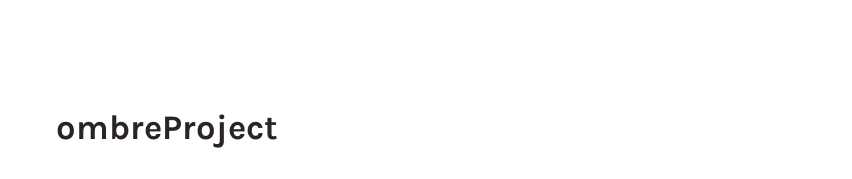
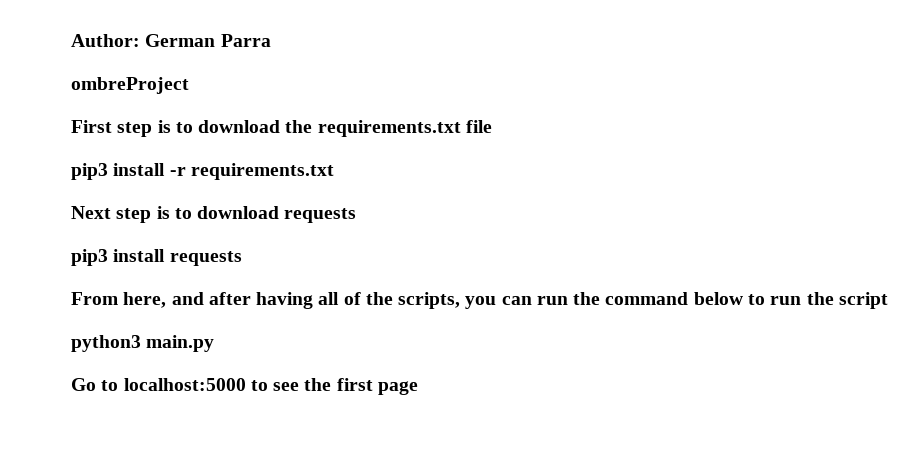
+ Author: German Parra
  ombreProject
+ First step is to download the requirements.txt file
+ pip3 install -r requirements.txt
+ Next step is to download requests
+ pip3 install requests
+ From here, and after having all of the scripts, you can run the command below to run the script
+ python3 main.py
+ Go to localhost:5000 to see the first page

